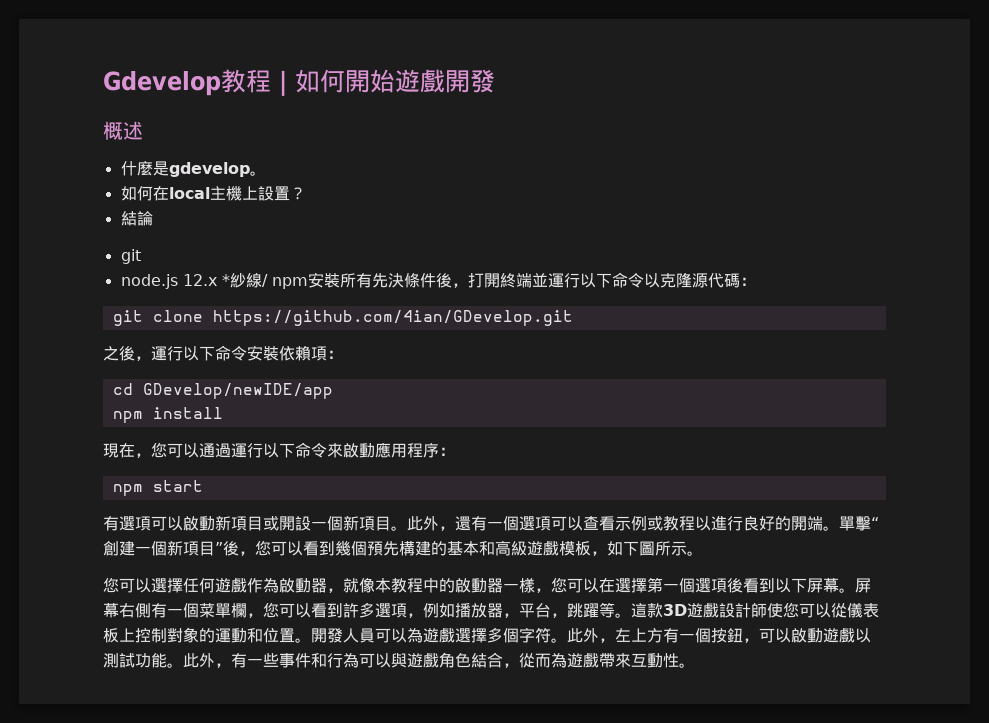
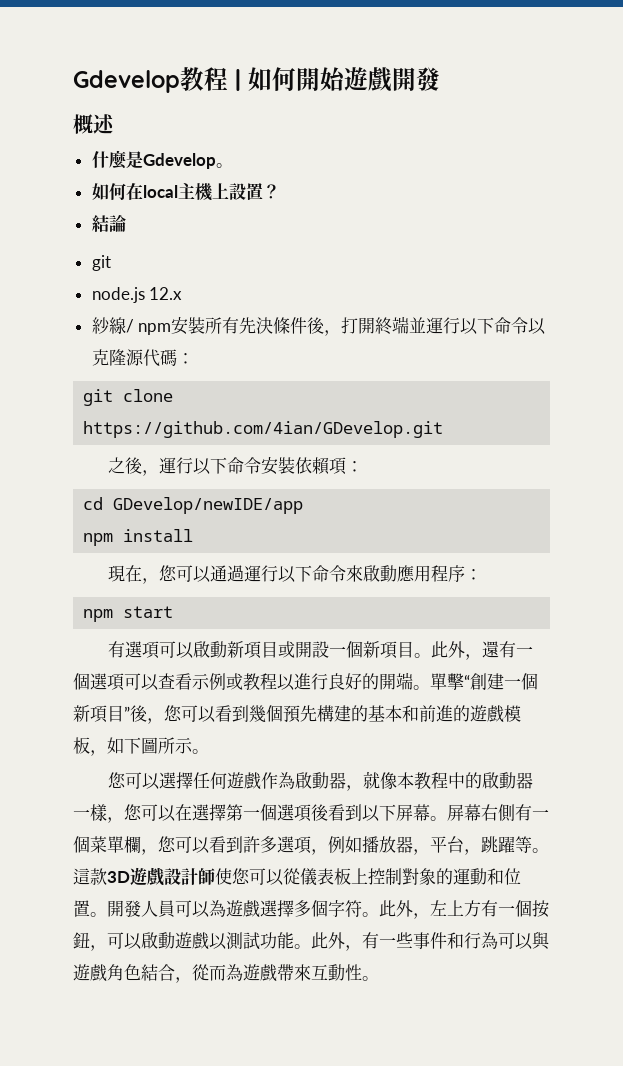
- 什麼是gdevelop。
+ 什麼是Gdevelop。
- node.js 12.x *紗線/ npm安裝所有先決條件後，打開終端並運行以下命令以克隆源代碼：
+ node.js 12.x
+ 紗線/ npm安裝所有先決條件後，打開終端並運行以下命令以克隆源代碼：
- 單擊“創建一個新項目”後，您可以看到幾個預先構建的基本和高級遊戲模板，如下圖所示。
+ 單擊“創建一個新項目”後，您可以看到幾個預先構建的基本和前進的遊戲模板，如下圖所示。

